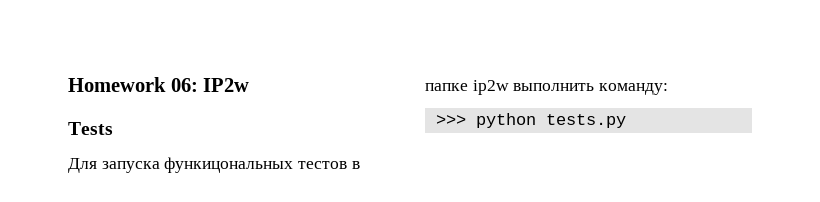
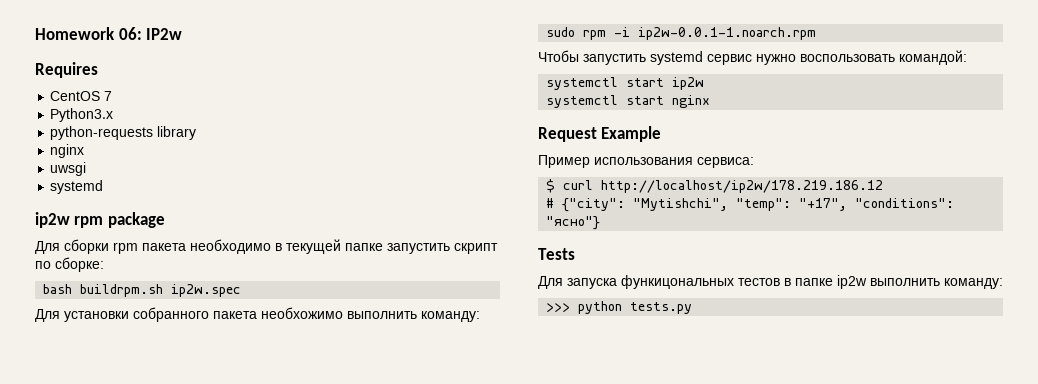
+ Requires
+ CentOS 7
+ Python3.x
+ python-requests library
+ nginx
+ uwsgi
+ systemd
+ ip2w rpm package
+ Для сборки rpm пакета необходимо в текущей папке запустить скрипт по сборке:
+ bash buildrpm.sh ip2w.spec
+ Для установки собранного пакета необхожимо выполнить команду:
+ sudo rpm -i ip2w-0.0.1-1.noarch.rpm
+ Чтобы запустить systemd сервис нужно воспользовать командой:
+ systemctl start ip2w
+ systemctl start nginx
+ Request Example
+ Пример использования сервиса:
+ $ curl http://localhost/ip2w/178.219.186.12
+ # {"city": "Mytishchi", "temp": "+17", "conditions": "ясно"}

